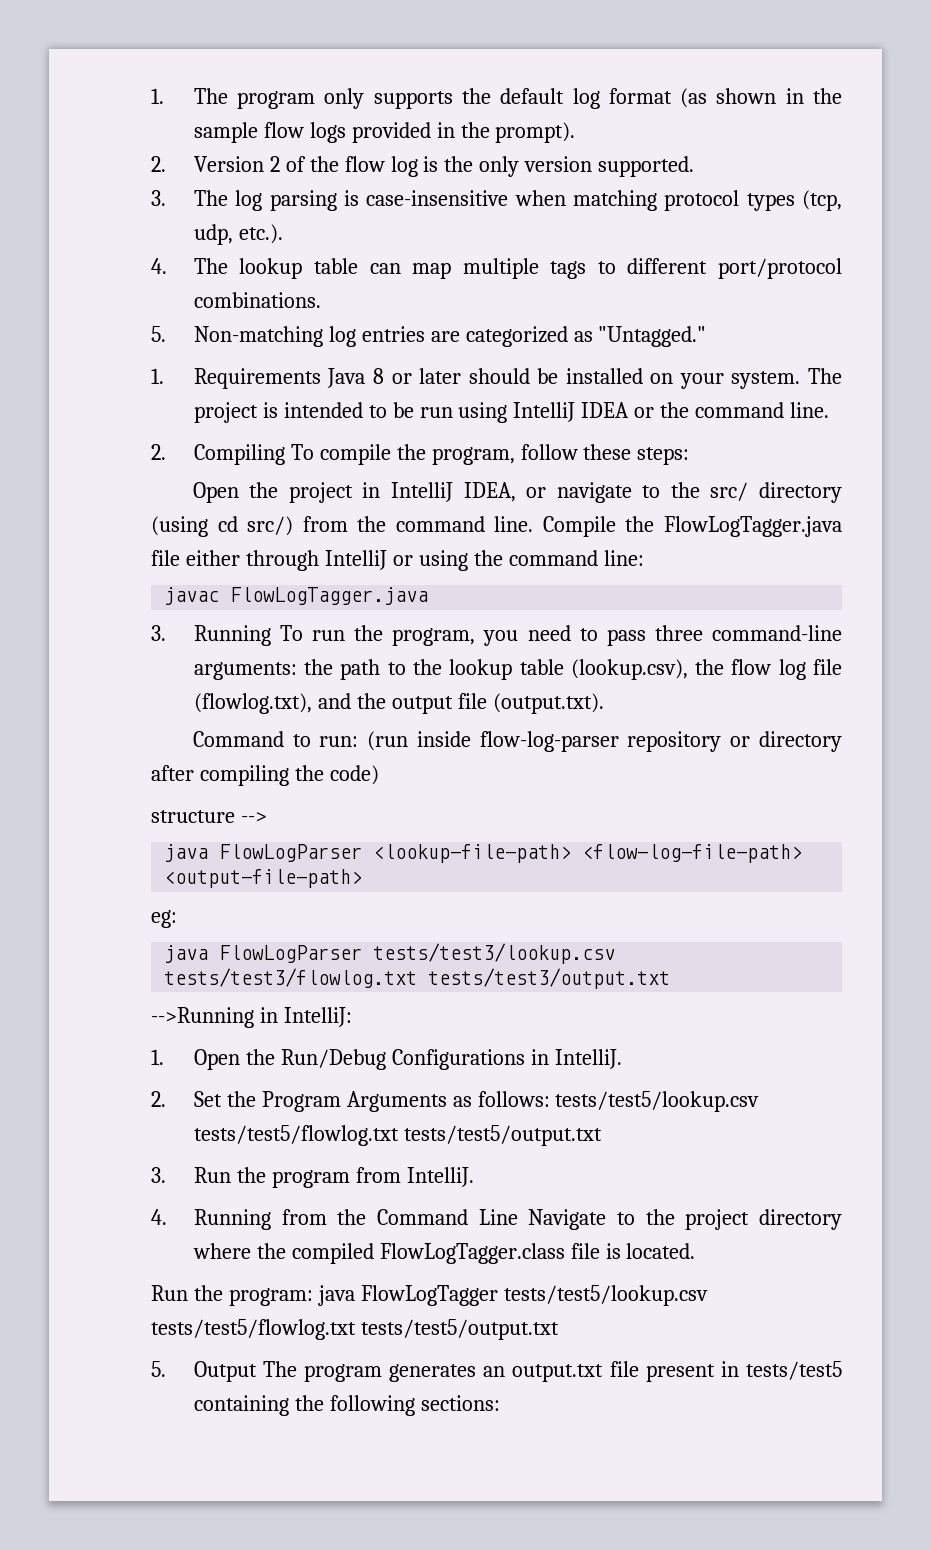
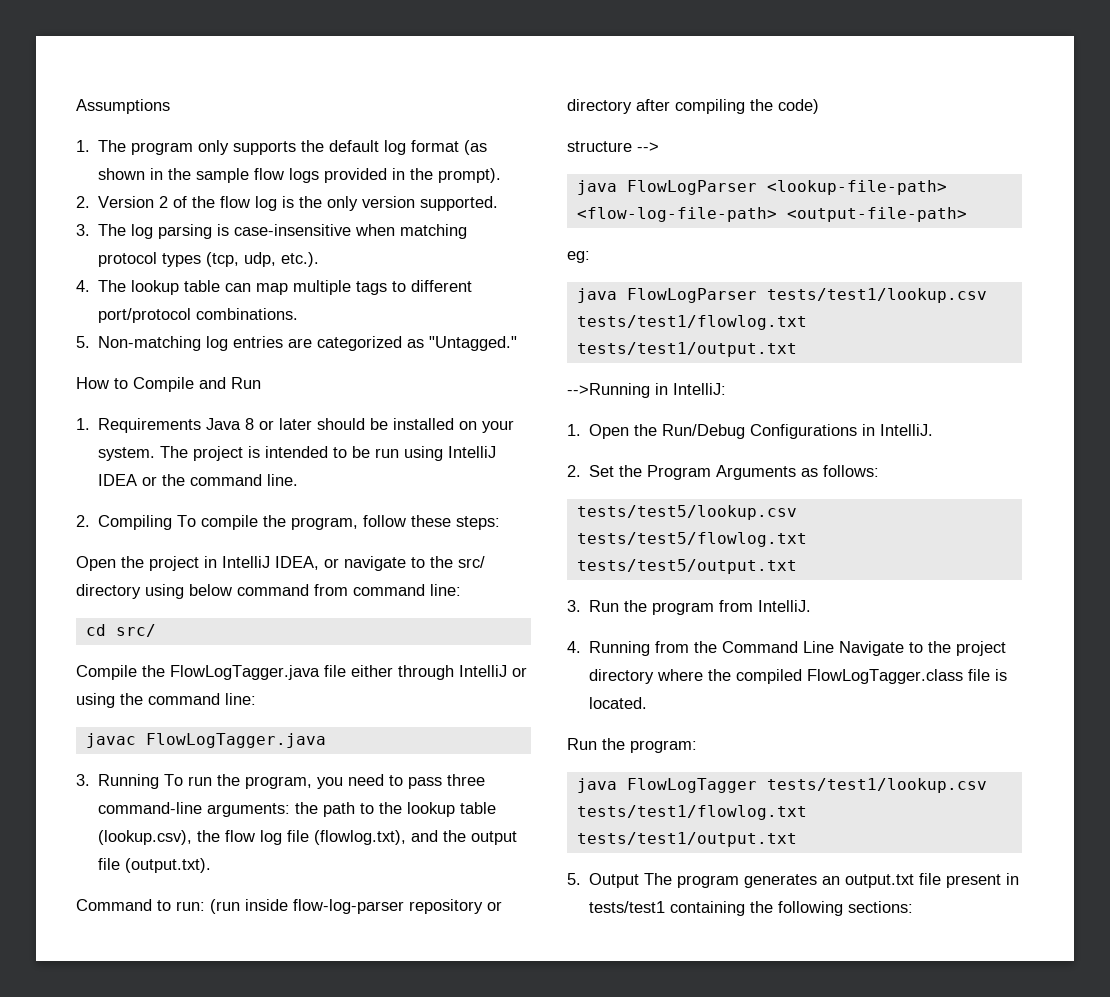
+ Assumptions
+ How to Compile and Run
- Open the project in IntelliJ IDEA, or navigate to the src/ directory (using cd src/) from the command line. Compile the FlowLogTagger.java file either through IntelliJ or using the command line:
+ Open the project in IntelliJ IDEA, or navigate to the src/ directory using below command from command line:
+ cd src/
+ Compile the FlowLogTagger.java file either through IntelliJ or using the command line:
- java FlowLogParser tests/test3/lookup.csv tests/test3/flowlog.txt tests/test3/output.txt
+ java FlowLogParser tests/test1/lookup.csv tests/test1/flowlog.txt tests/test1/output.txt
- 2. Set the Program Arguments as follows: tests/test5/lookup.csv tests/test5/flowlog.txt tests/test5/output.txt
+ 2. Set the Program Arguments as follows:
+ tests/test5/lookup.csv tests/test5/flowlog.txt tests/test5/output.txt
- Run the program: java FlowLogTagger tests/test5/lookup.csv tests/test5/flowlog.txt tests/test5/output.txt
+ Run the program:
+ java FlowLogTagger tests/test1/lookup.csv tests/test1/flowlog.txt tests/test1/output.txt
- 5. Output The program generates an output.txt file present in tests/test5 containing the following sections:
+ 5. Output The program generates an output.txt file present in tests/test1 containing the following sections:

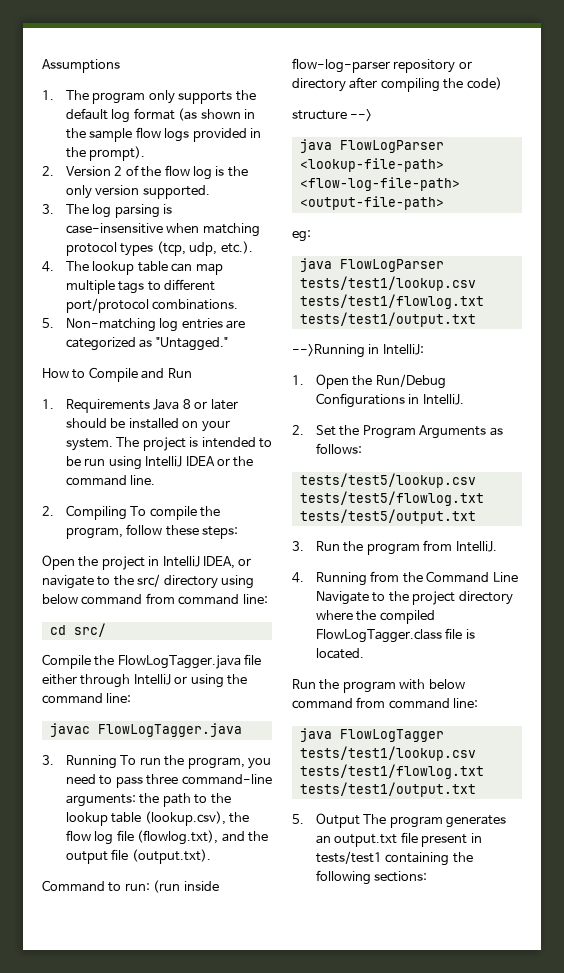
- Run the program:
+ Run the program with below command from command line:

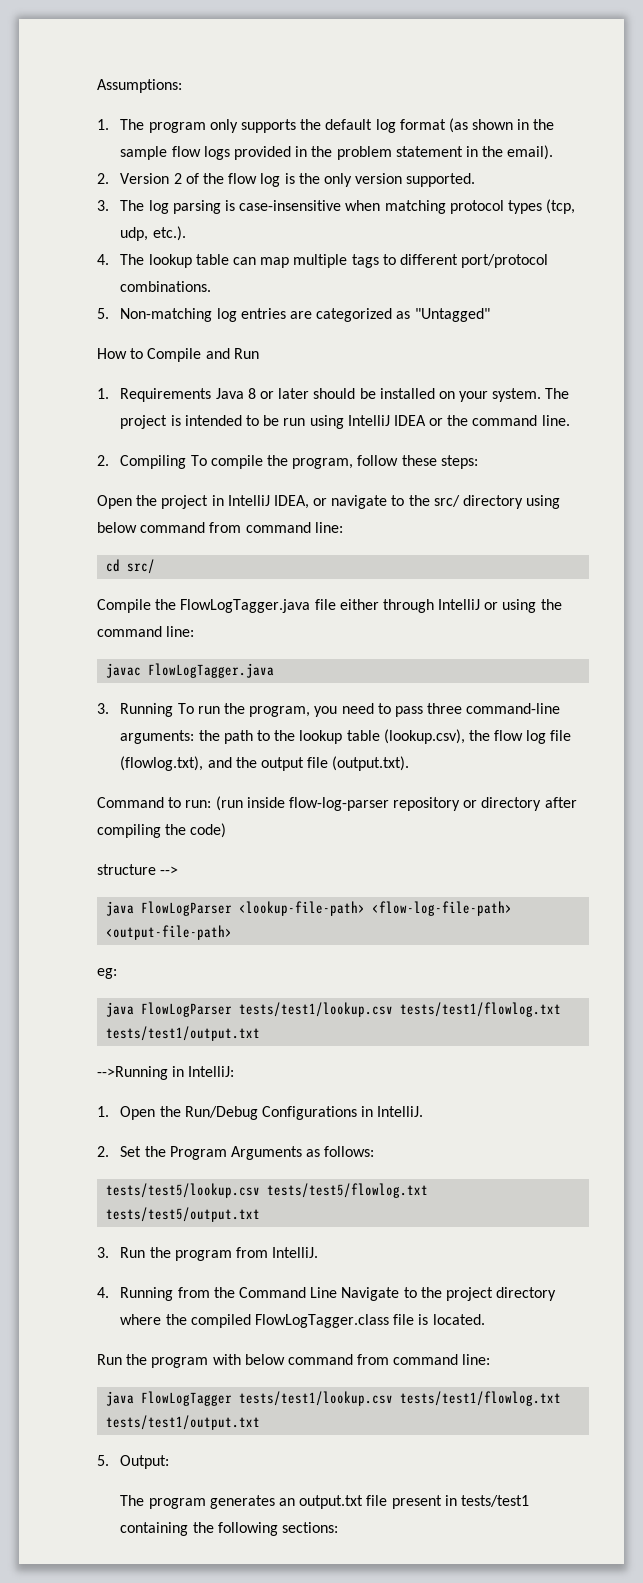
- Assumptions
+ Assumptions:
- 1. The program only supports the default log format (as shown in the sample flow logs provided in the prompt).
+ 1. The program only supports the default log format (as shown in the sample flow logs provided in the problem statement in the email).
- 5. Non-matching log entries are categorized as "Untagged."
+ 5. Non-matching log entries are categorized as "Untagged"
- 5. Output The program generates an output.txt file present in tests/test1 containing the following sections:
+ 5. Output:
+ The program generates an output.txt file present in tests/test1 containing the following sections:

